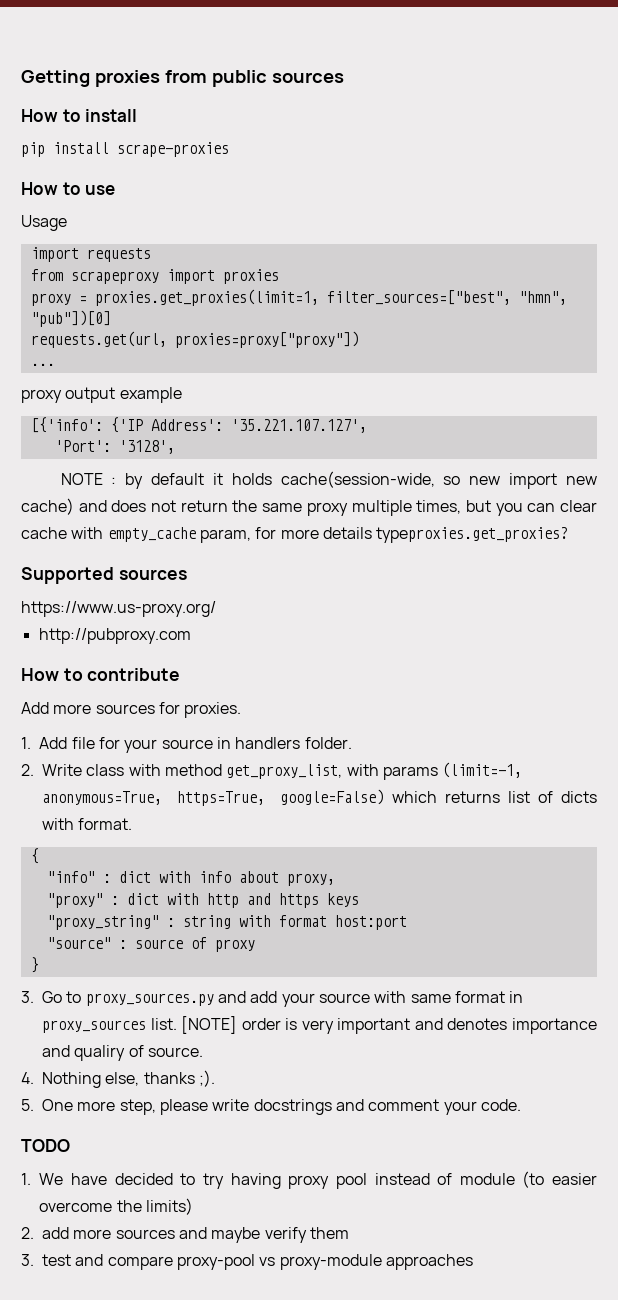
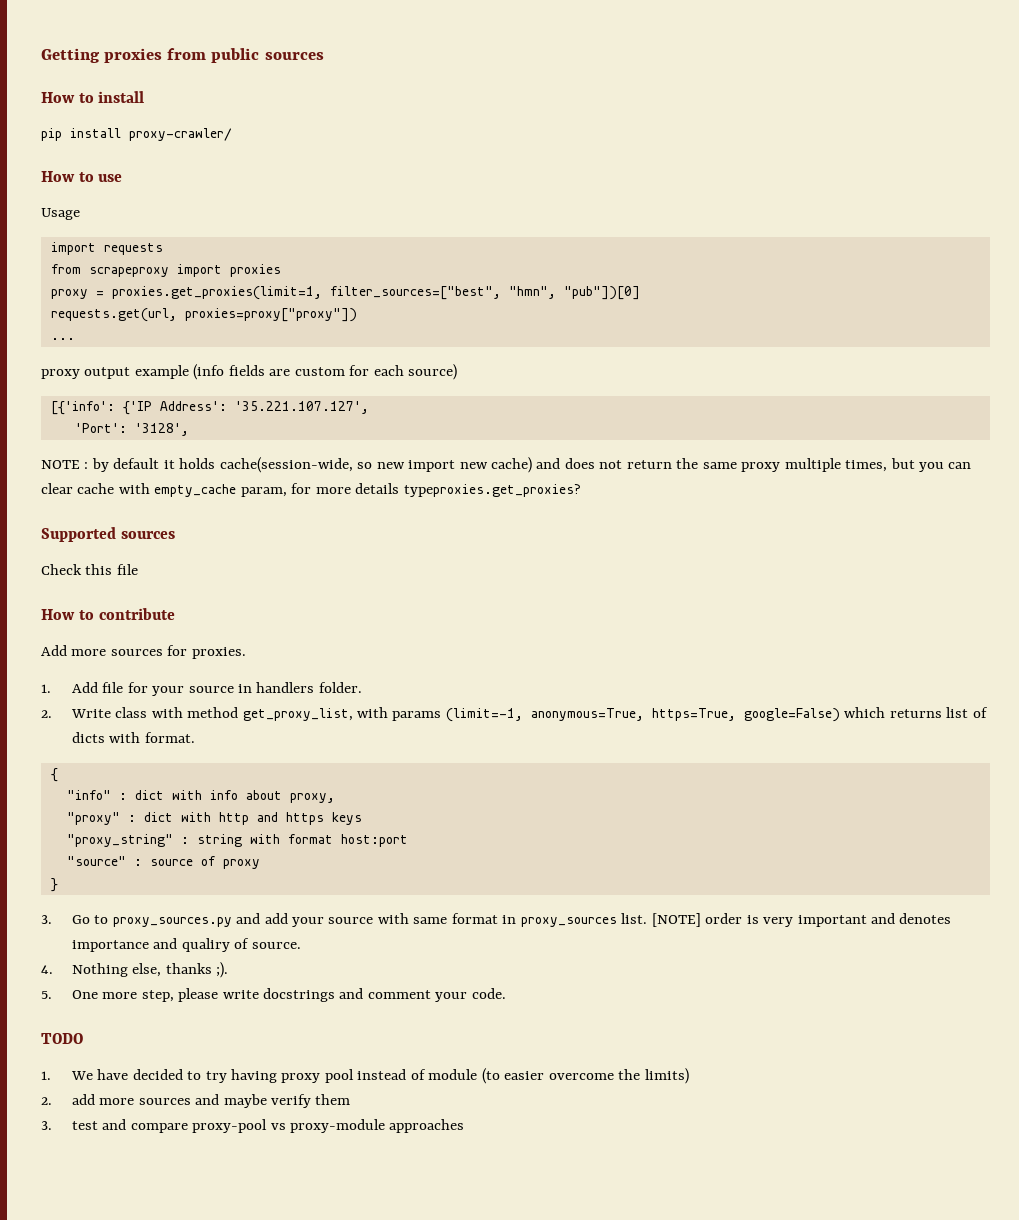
- pip install scrape-proxies
+ pip install proxy-crawler/
- proxy output example
+ proxy output example (info fields are custom for each source)
- https://www.us-proxy.org/
- http://pubproxy.com
+ Check this file

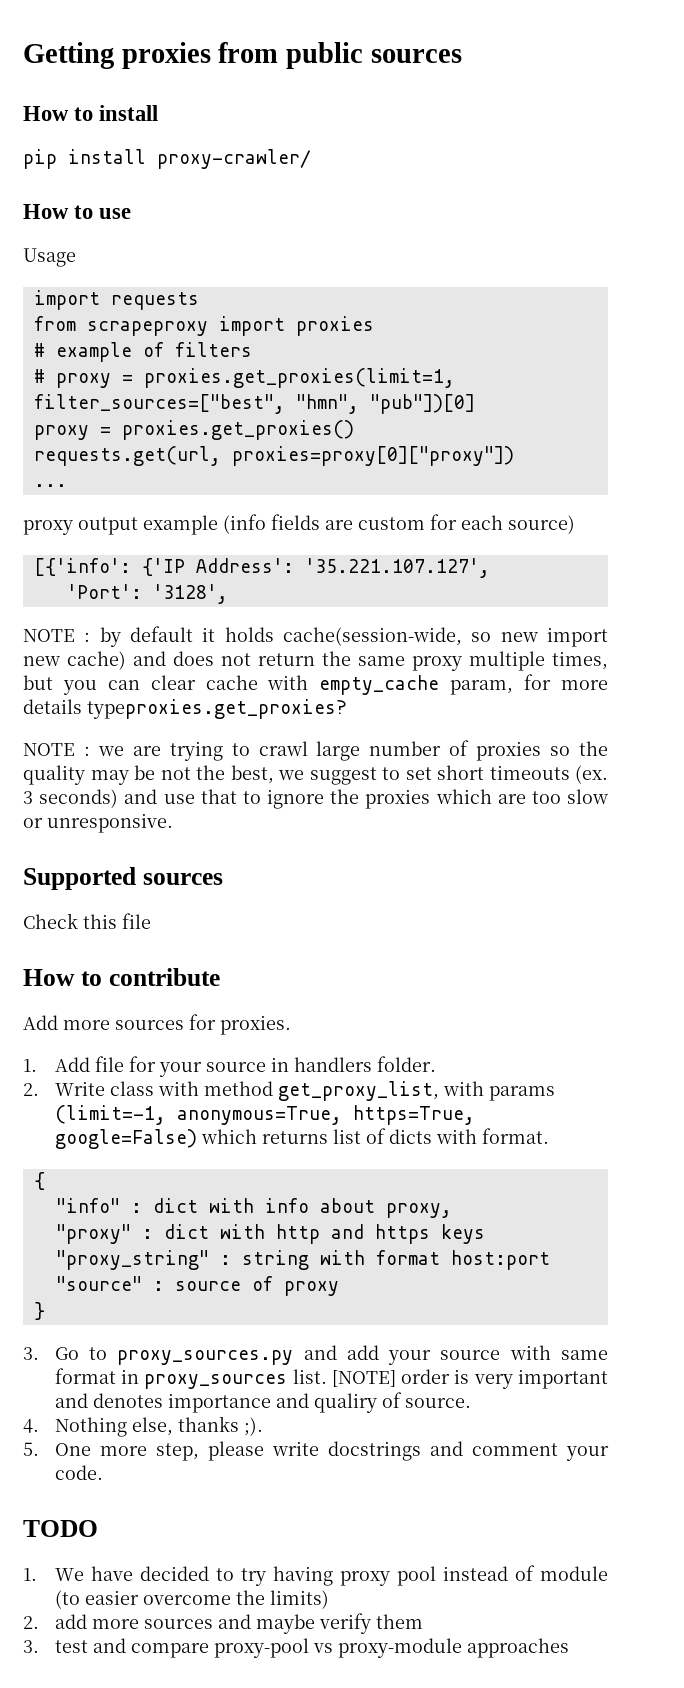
- proxy = proxies.get_proxies(limit=1, filter_sources=["best", "hmn", "pub"])[0]
+ # example of filters
+ # proxy = proxies.get_proxies(limit=1, filter_sources=["best", "hmn", "pub"])[0]
+ proxy = proxies.get_proxies()
- requests.get(url, proxies=proxy["proxy"])
+ requests.get(url, proxies=proxy[0]["proxy"])
+ NOTE : we are trying to crawl large number of proxies so the quality may be not the best, we suggest to set short timeouts (ex. 3 seconds) and use that to ignore the proxies which are too slow or unresponsive.

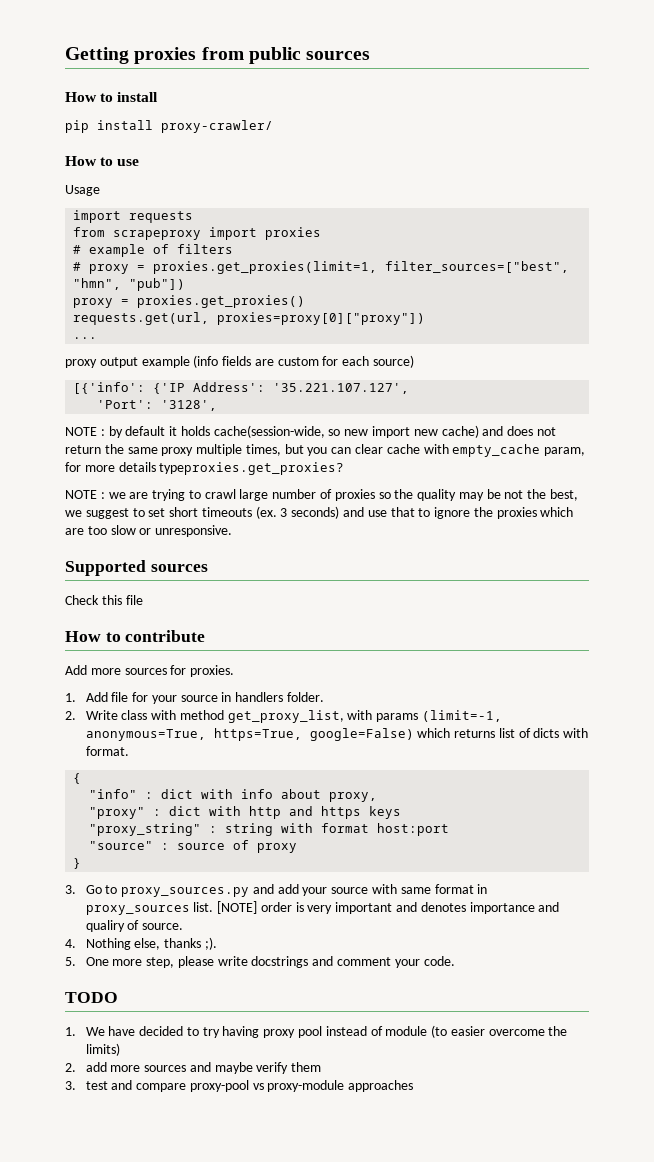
- # proxy = proxies.get_proxies(limit=1, filter_sources=["best", "hmn", "pub"])[0]
+ # proxy = proxies.get_proxies(limit=1, filter_sources=["best", "hmn", "pub"])

